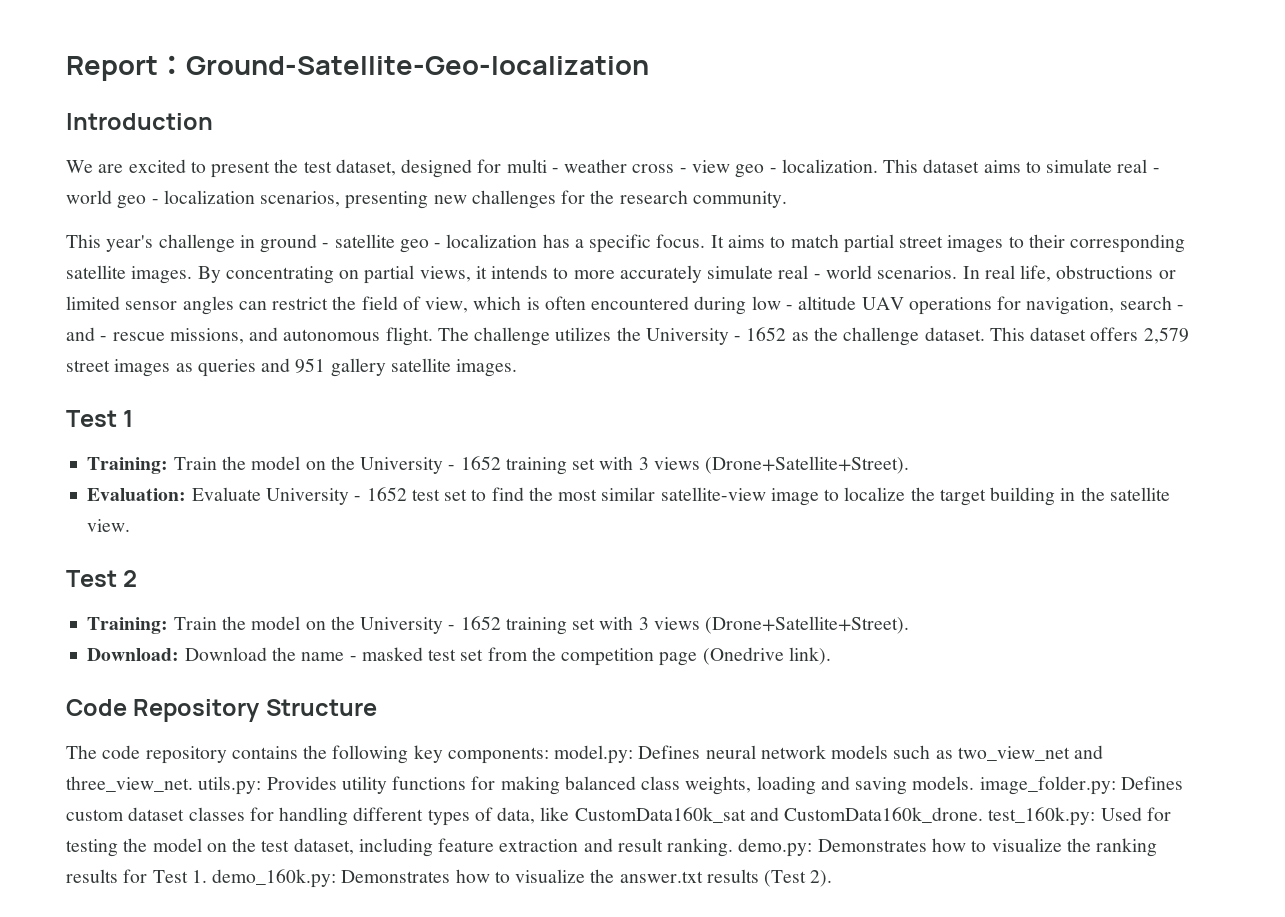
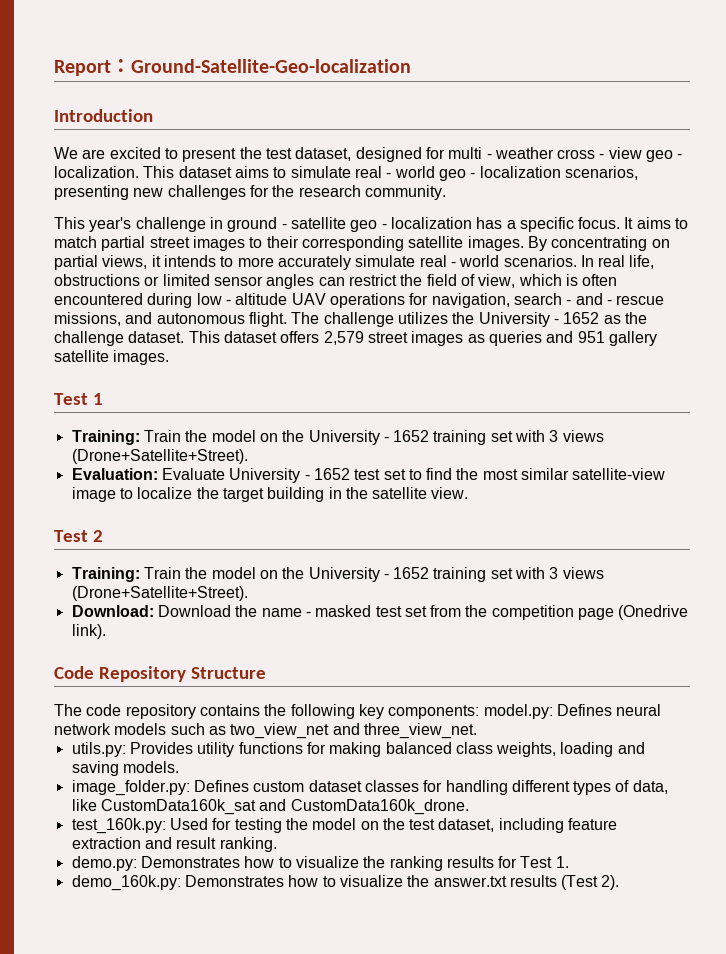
- Defines neural network models such as two_view_net and three_view_net. utils.py:
+ Defines neural network models such as two_view_net and three_view_net.
+ utils.py:
- Provides utility functions for making balanced class weights, loading and saving models. image_folder.py:
+ Provides utility functions for making balanced class weights, loading and saving models.
+ image_folder.py:
- Defines custom dataset classes for handling different types of data, like CustomData160k_sat and CustomData160k_drone. test_160k.py:
+ Defines custom dataset classes for handling different types of data, like CustomData160k_sat and CustomData160k_drone.
+ test_160k.py:
- Used for testing the model on the test dataset, including feature extraction and result ranking. demo.py:
+ Used for testing the model on the test dataset, including feature extraction and result ranking.
+ demo.py:
- Demonstrates how to visualize the ranking results for Test 1. demo_160k.py:
+ Demonstrates how to visualize the ranking results for Test 1.
+ demo_160k.py:

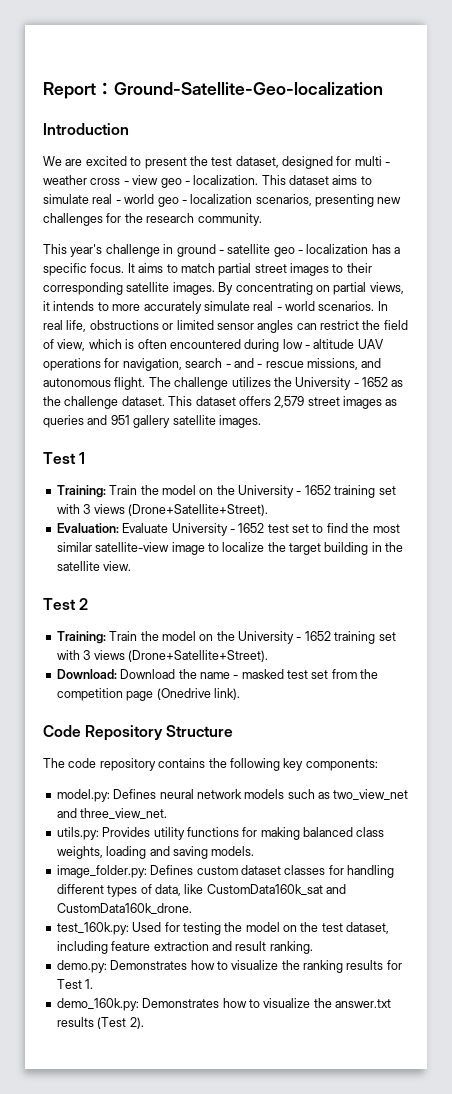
- The code repository contains the following key components: model.py: Defines neural network models such as two_view_net and three_view_net.
+ The code repository contains the following key components:
+ model.py: Defines neural network models such as two_view_net and three_view_net.

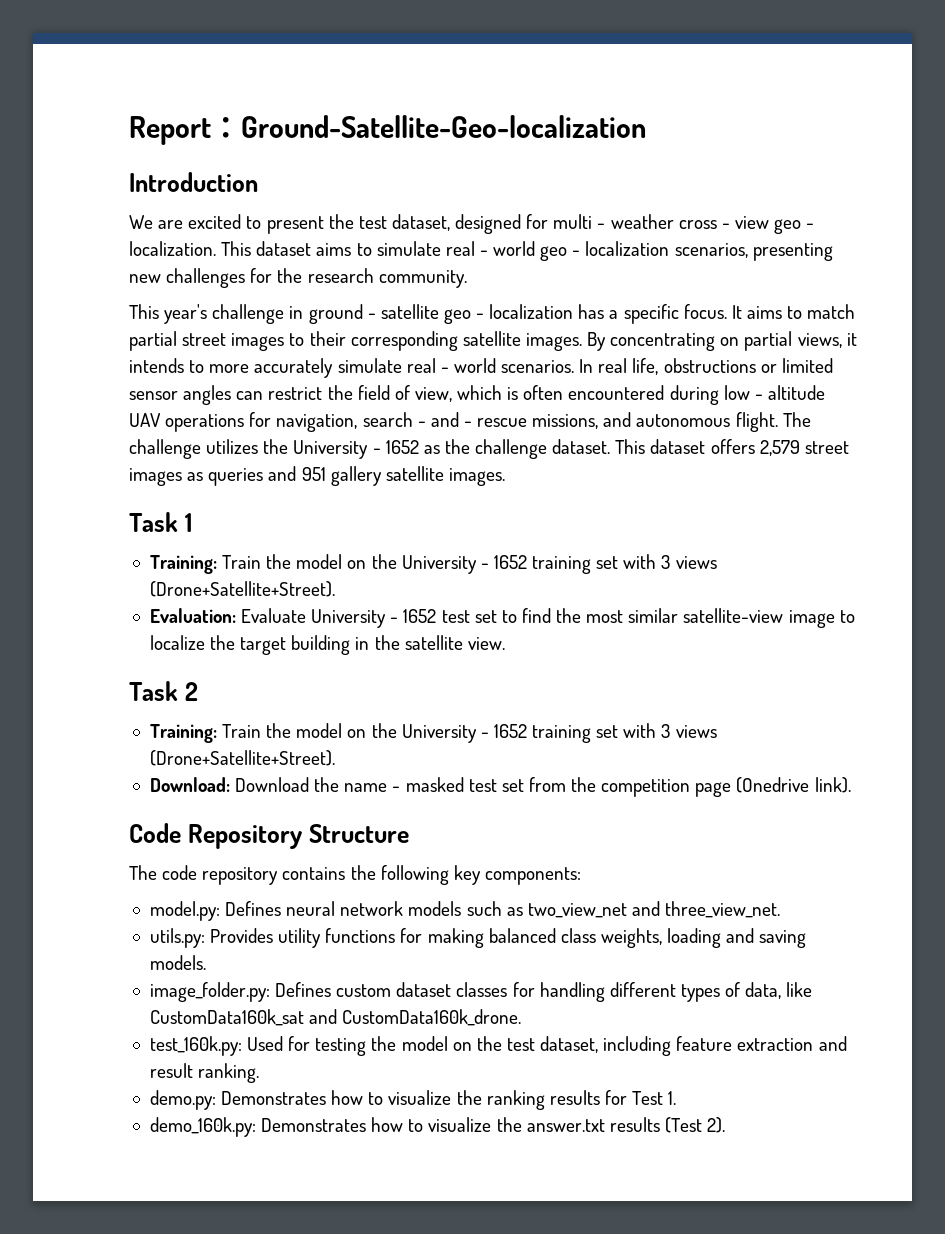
- Test 1
+ Task 1
- Test 2
+ Task 2

